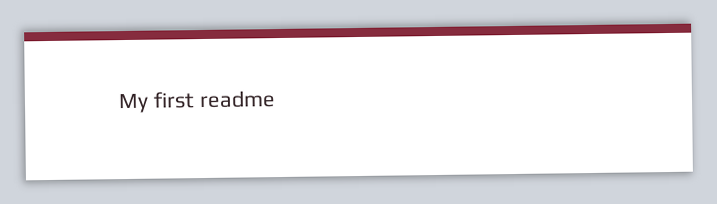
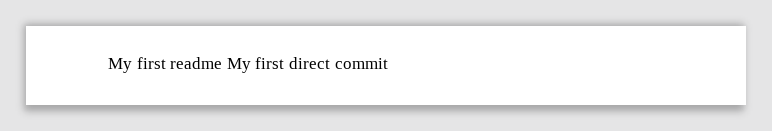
- My first readme
+ My first readme My first direct commit

